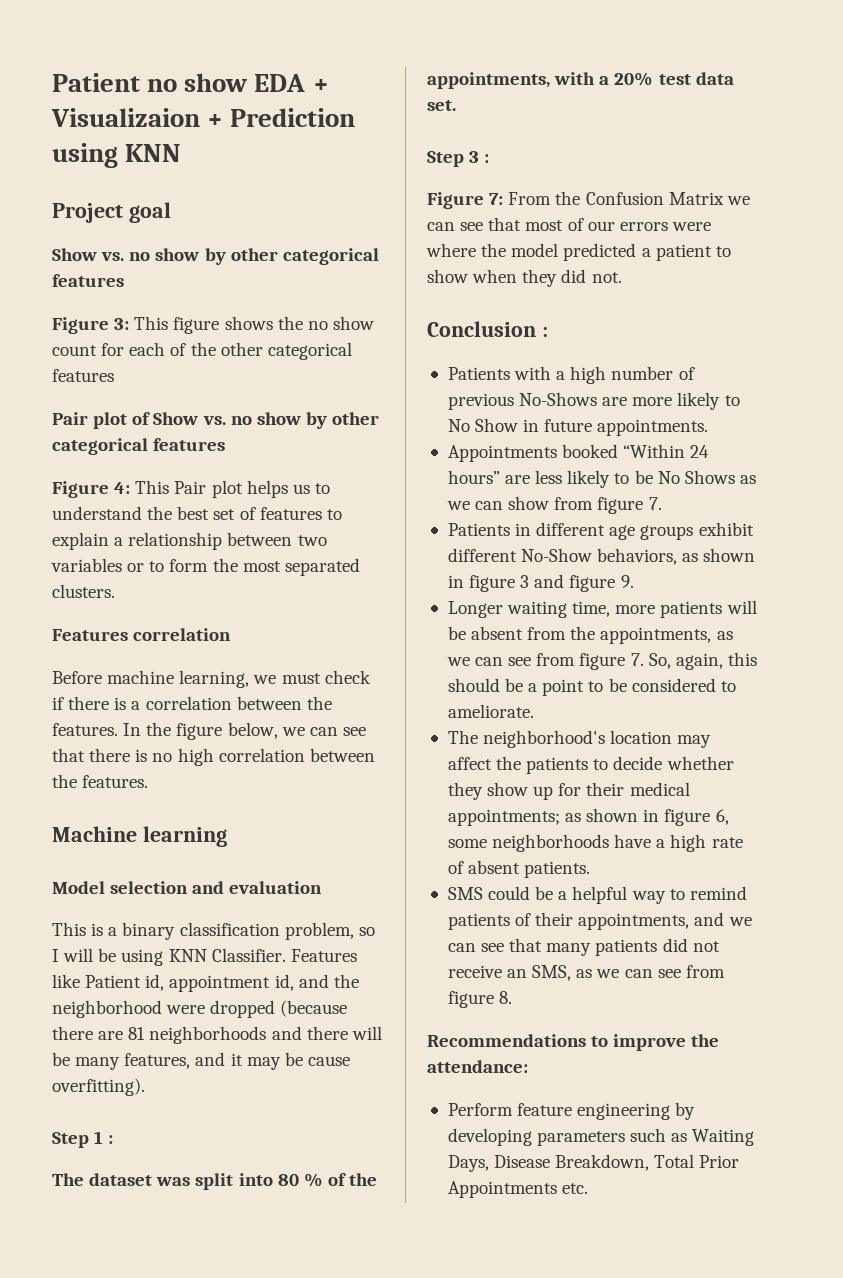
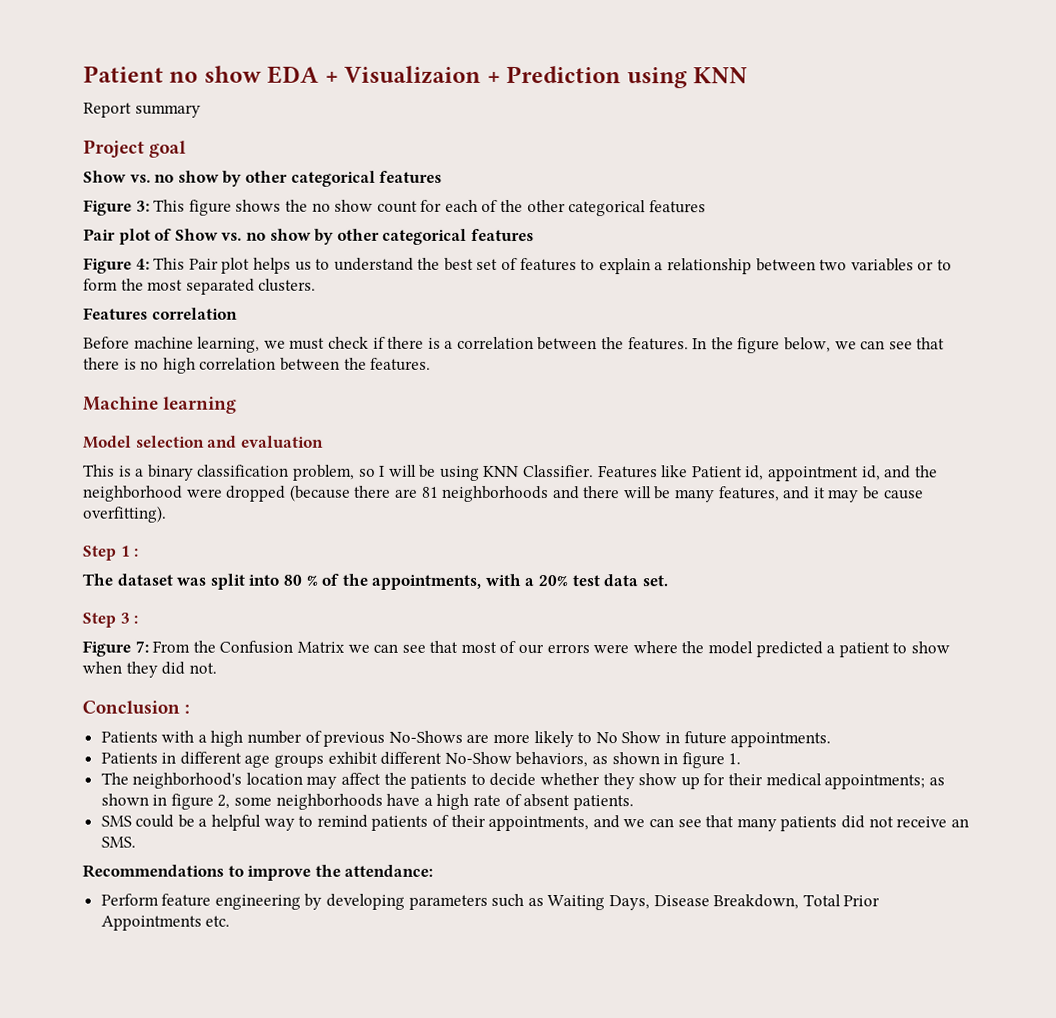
+ Report summary
- Appointments booked “Within 24 hours” are less likely to be No Shows as we can show from figure 7.
- Patients in different age groups exhibit different No-Show behaviors, as shown in figure 3 and figure 9.
- Longer waiting time, more patients will be absent from the appointments, as we can see from figure 7. So, again, this should be a point to be considered to ameliorate.
+ Patients in different age groups exhibit different No-Show behaviors, as shown in figure 1.
- The neighborhood's location may affect the patients to decide whether they show up for their medical appointments; as shown in figure 6, some neighborhoods have a high rate of absent patients.
+ The neighborhood's location may affect the patients to decide whether they show up for their medical appointments; as shown in figure 2, some neighborhoods have a high rate of absent patients.
- SMS could be a helpful way to remind patients of their appointments, and we can see that many patients did not receive an SMS, as we can see from figure 8.
+ SMS could be a helpful way to remind patients of their appointments, and we can see that many patients did not receive an SMS.

